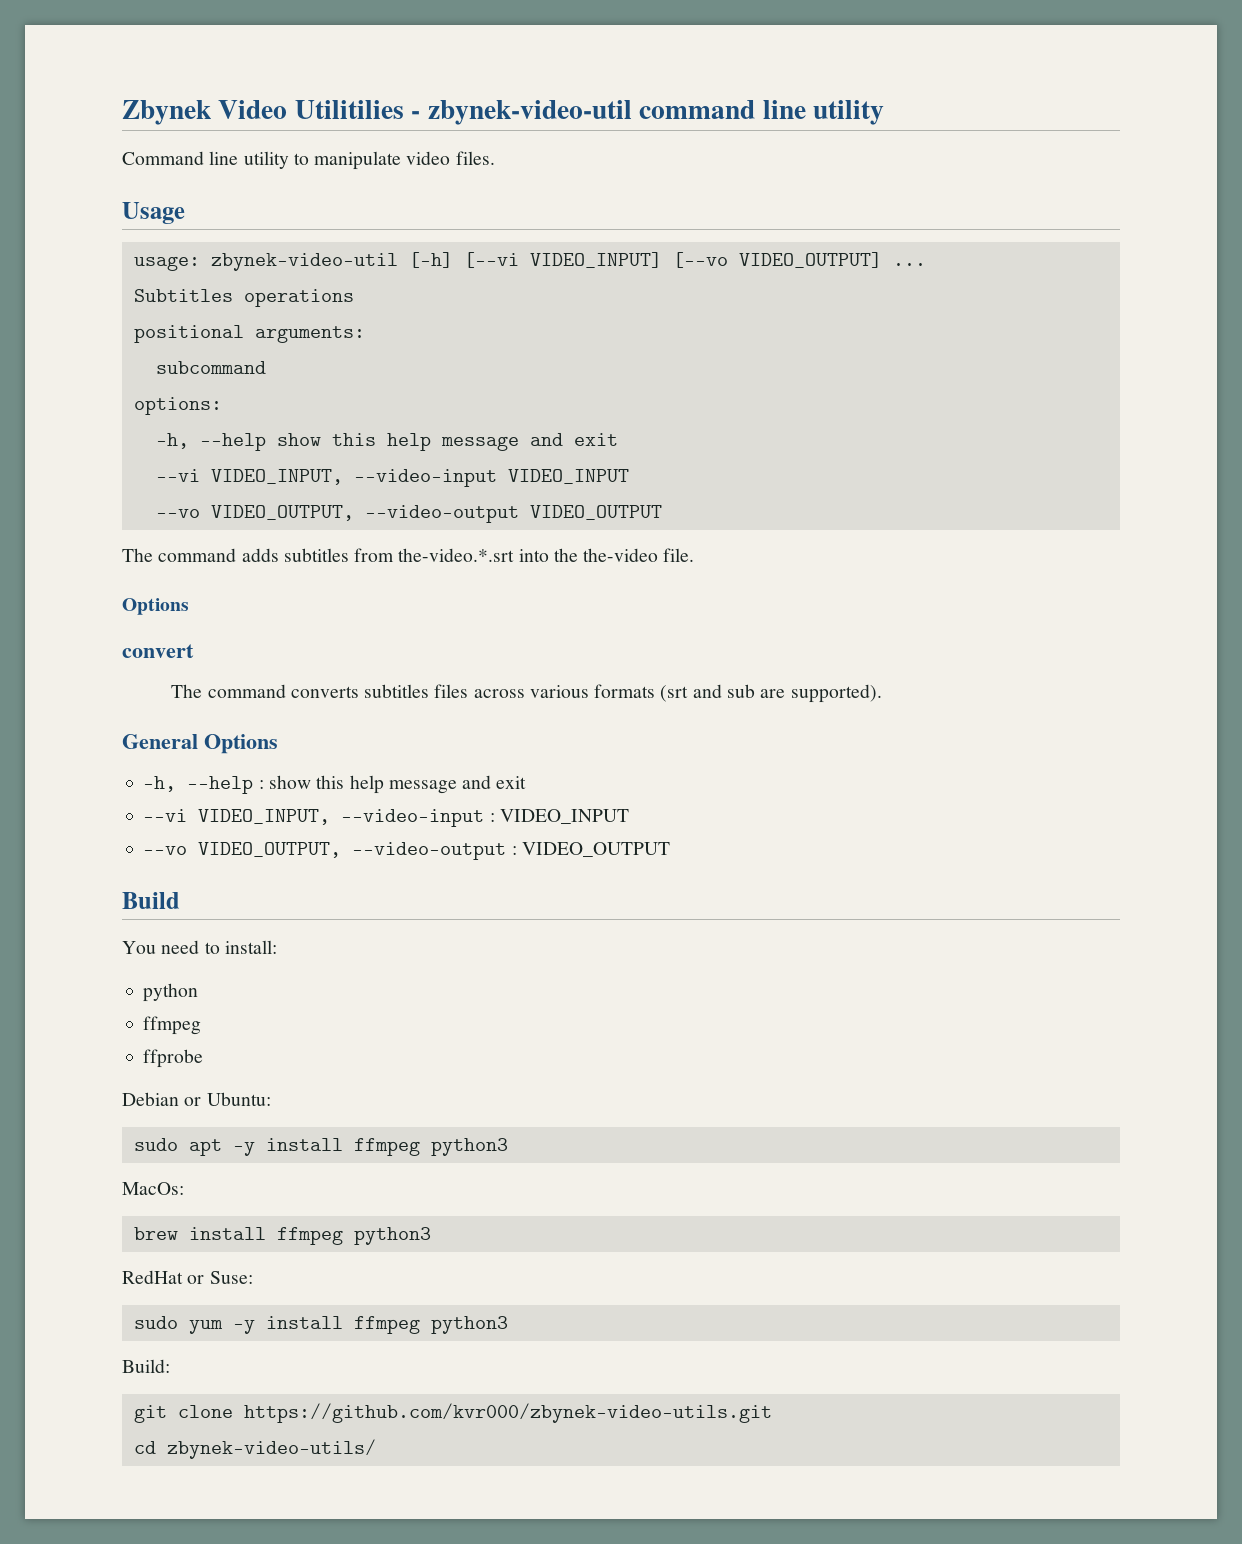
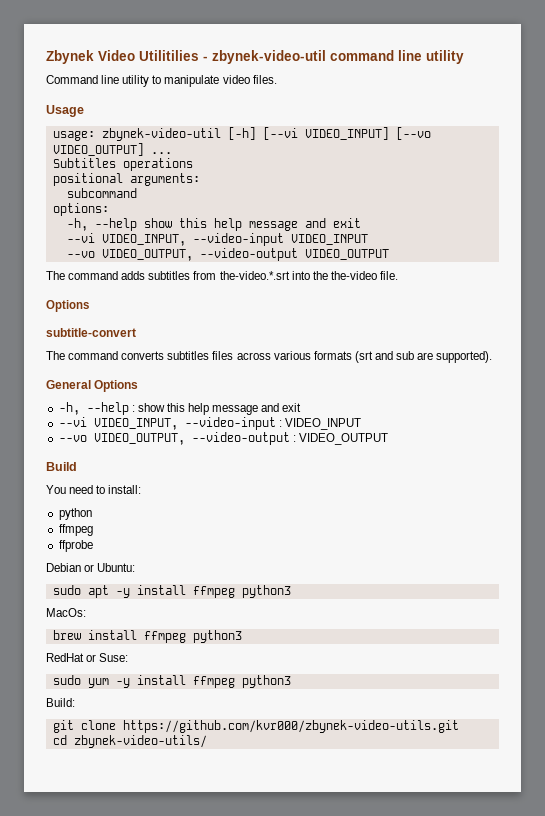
- convert
+ subtitle-convert

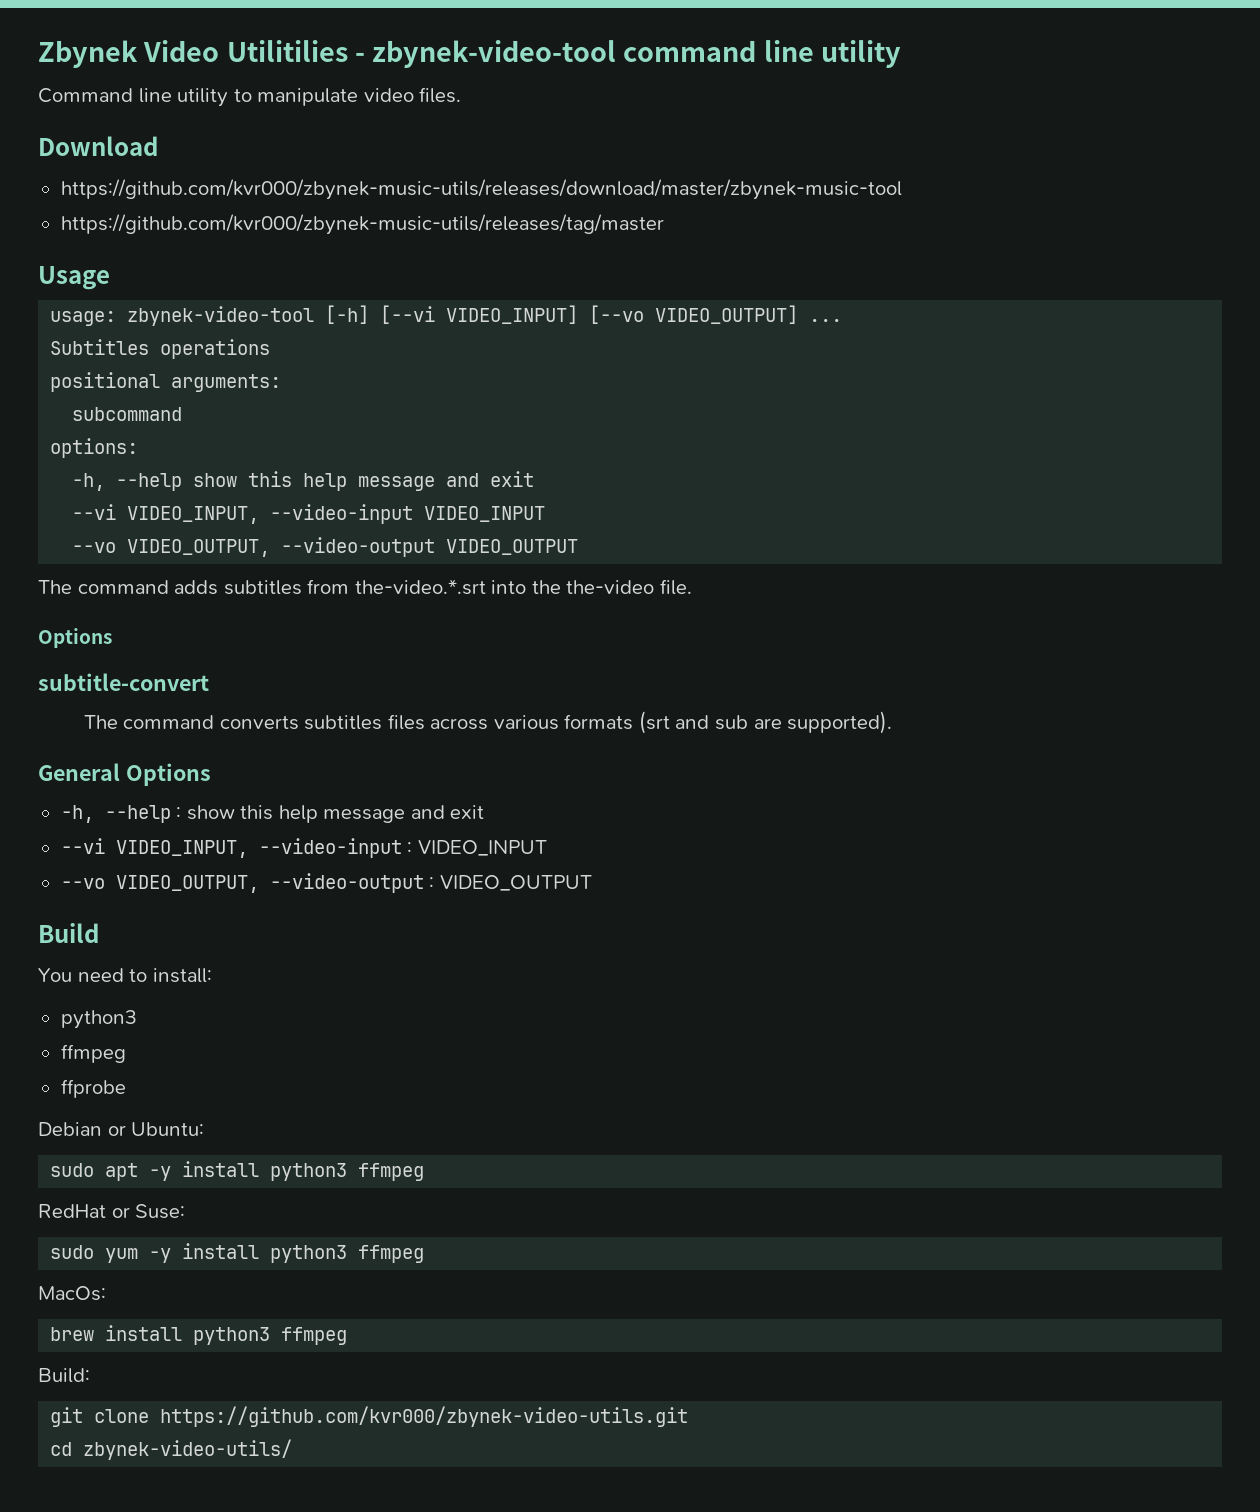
- Zbynek Video Utilitilies - zbynek-video-util command line utility
+ Zbynek Video Utilitilies - zbynek-video-tool command line utility
+ Download
+ https://github.com/kvr000/zbynek-music-utils/releases/download/master/zbynek-music-tool
+ https://github.com/kvr000/zbynek-music-utils/releases/tag/master
- usage: zbynek-video-util [-h] [--vi VIDEO_INPUT] [--vo VIDEO_OUTPUT] ...
+ usage: zbynek-video-tool [-h] [--vi VIDEO_INPUT] [--vo VIDEO_OUTPUT] ...
  You need to install:
- python
+ python3
- sudo apt -y install ffmpeg python3
- MacOs:
- brew install ffmpeg python3
+ sudo apt -y install python3 ffmpeg
- sudo yum -y install ffmpeg python3
+ sudo yum -y install python3 ffmpeg
+ MacOs:
+ brew install python3 ffmpeg

